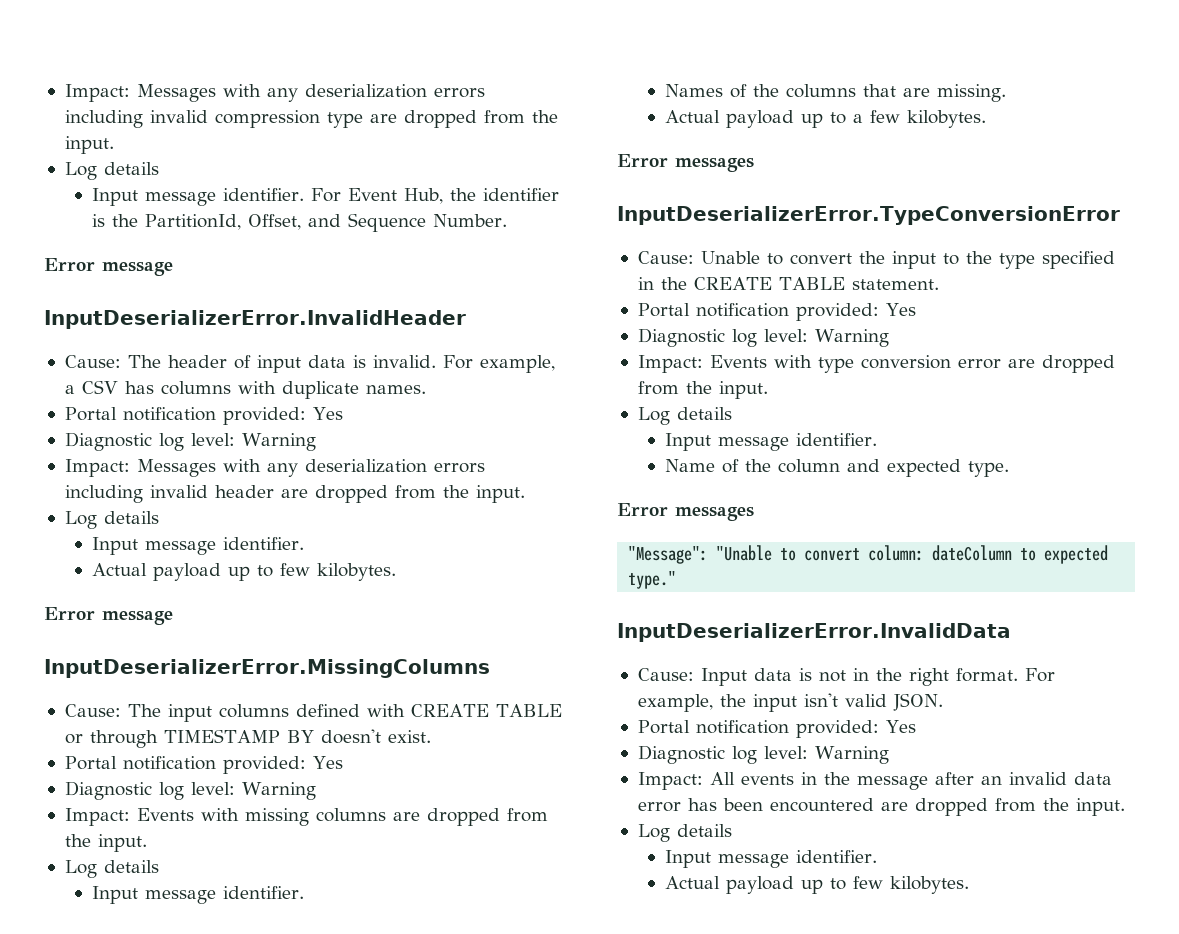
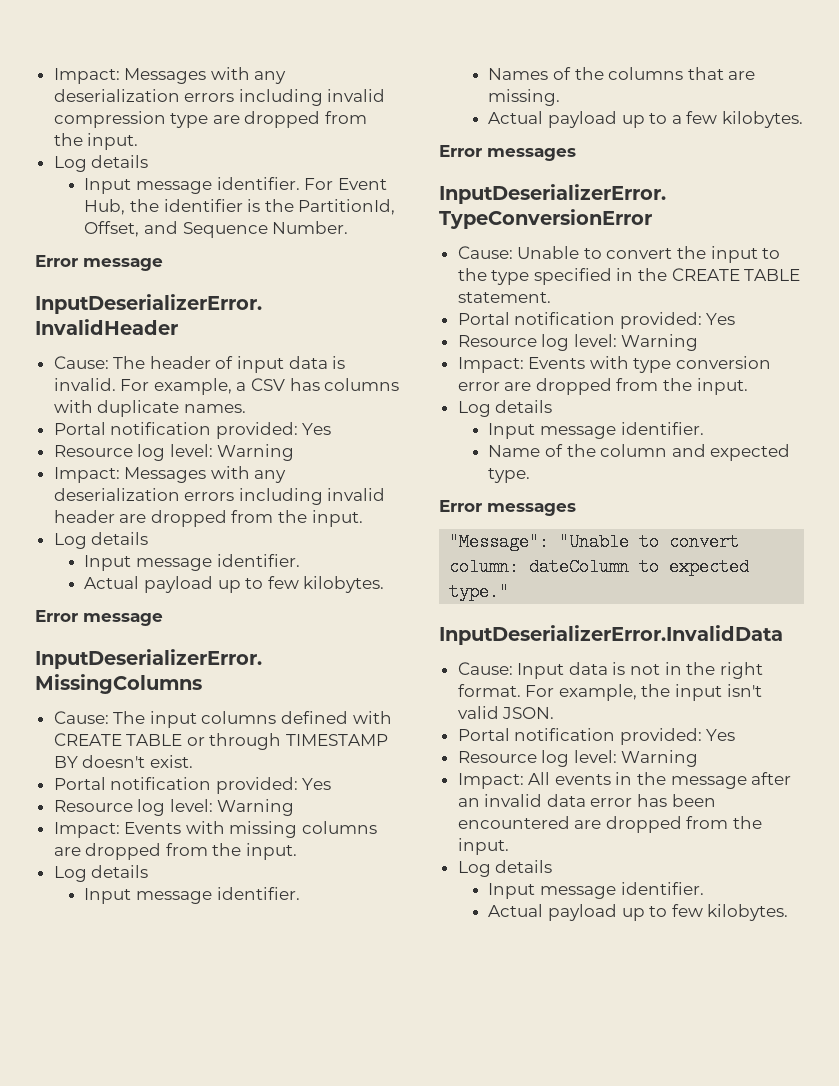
  For example, a CSV has columns with duplicate names.
  Portal notification provided: Yes
- Diagnostic log level: Warning
+ Resource log level: Warning
  Cause: The input columns defined with CREATE TABLE or through TIMESTAMP BY doesn't exist.
  Portal notification provided: Yes
- Diagnostic log level: Warning
+ Resource log level: Warning
  Cause: Unable to convert the input to the type specified in the CREATE TABLE statement.
  Portal notification provided: Yes
- Diagnostic log level: Warning
+ Resource log level: Warning
  For example, the input isn't valid JSON.
  Portal notification provided: Yes
- Diagnostic log level: Warning
+ Resource log level: Warning

